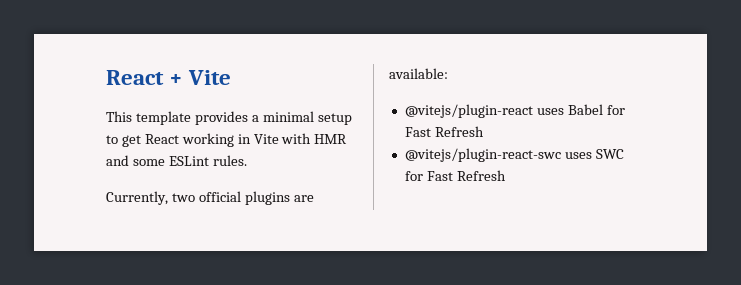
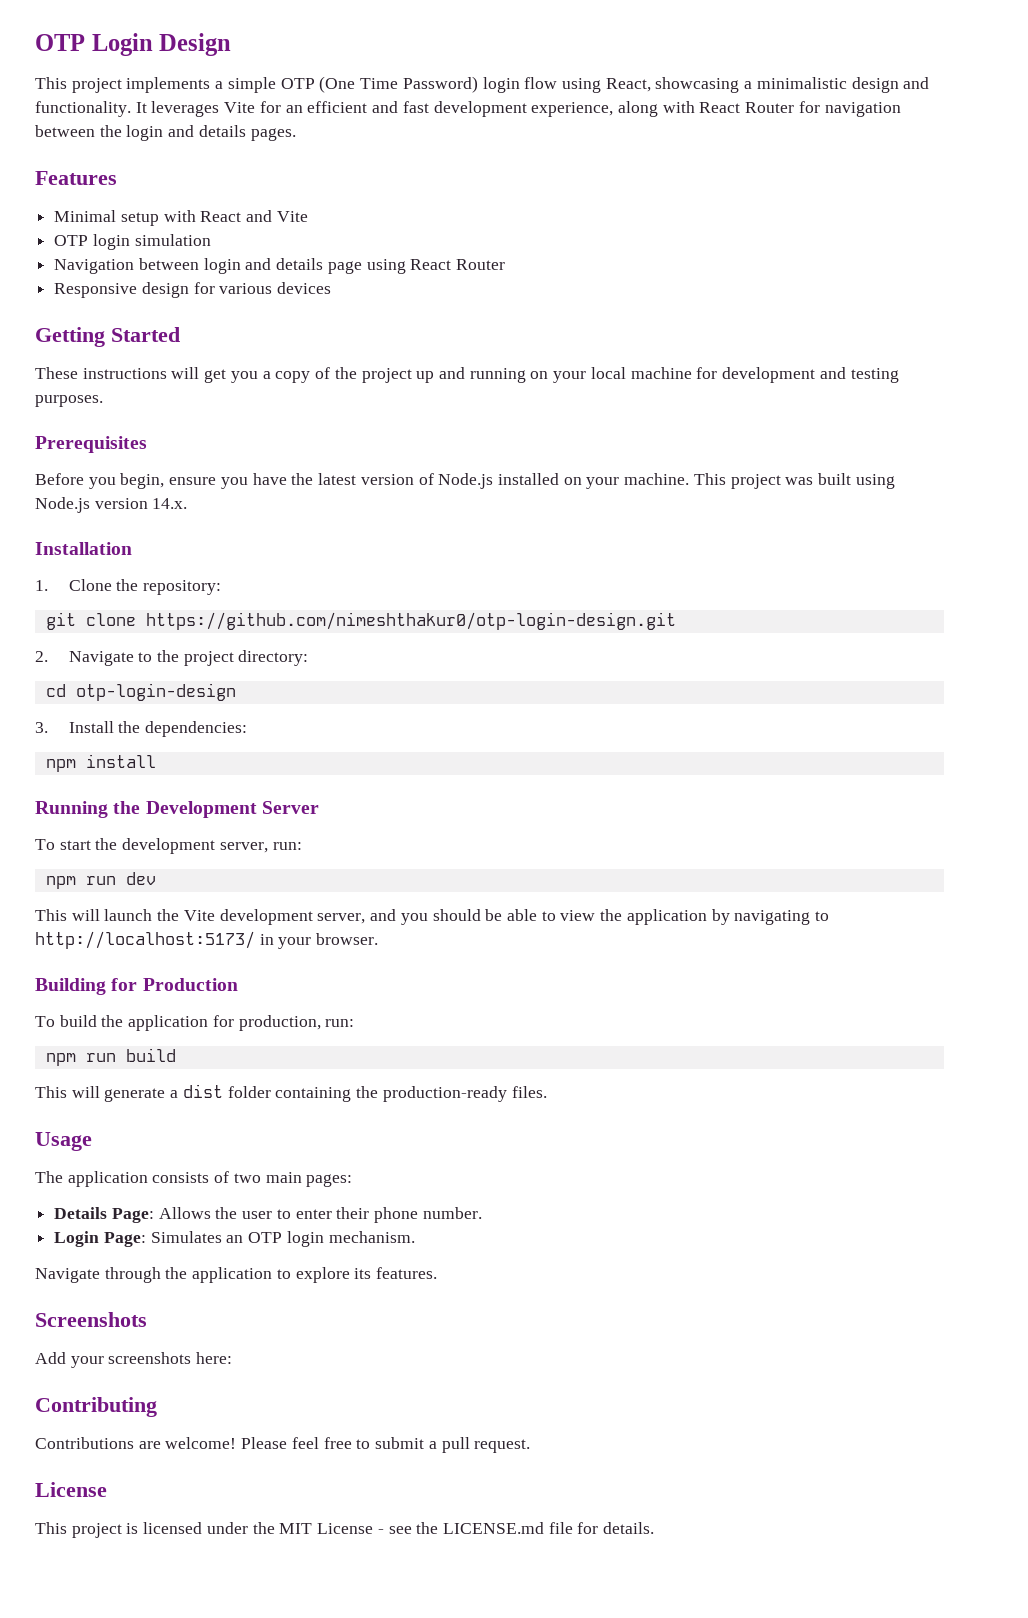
- React + Vite
- This template provides a minimal setup to get React working in Vite with HMR and some ESLint rules.
- Currently, two official plugins are available:
- @vitejs/plugin-react uses Babel for Fast Refresh
- @vitejs/plugin-react-swc uses SWC for Fast Refresh
+ OTP Login Design
+ This project implements a simple OTP (One Time Password) login flow using React, showcasing a minimalistic design and functionality. It leverages Vite for an efficient and fast development experience, along with React Router for navigation between the login and details pages.
+ Features
+ Minimal setup with React and Vite
+ OTP login simulation
+ Navigation between login and details page using React Router
+ Responsive design for various devices
+ Getting Started
+ These instructions will get you a copy of the project up and running on your local machine for development and testing purposes.
+ Prerequisites
+ Before you begin, ensure you have the latest version of Node.js installed on your machine. This project was built using Node.js version 14.x.
+ Installation
+ 1. Clone the repository:
+ git clone https://github.com/nimeshthakur0/otp-login-design.git
+ 2. Navigate to the project directory:
+ cd otp-login-design
+ 3. Install the dependencies:
+ npm install
+ Running the Development Server
+ To start the development server, run:
+ npm run dev
+ This will launch the Vite development server, and you should be able to view the application by navigating to http://localhost:5173/ in your browser.
+ Building for Production
+ To build the application for production, run:
+ npm run build
+ This will generate a dist folder containing the production-ready files.
+ Usage
+ The application consists of two main pages:
+ Details Page: Allows the user to enter their phone number.
+ Login Page: Simulates an OTP login mechanism.
+ Navigate through the application to explore its features.
+ Screenshots
+ Add your screenshots here:
+ Contributing
+ Contributions are welcome! Please feel free to submit a pull request.
+ License
+ This project is licensed under the MIT License - see the LICENSE.md file for details.

